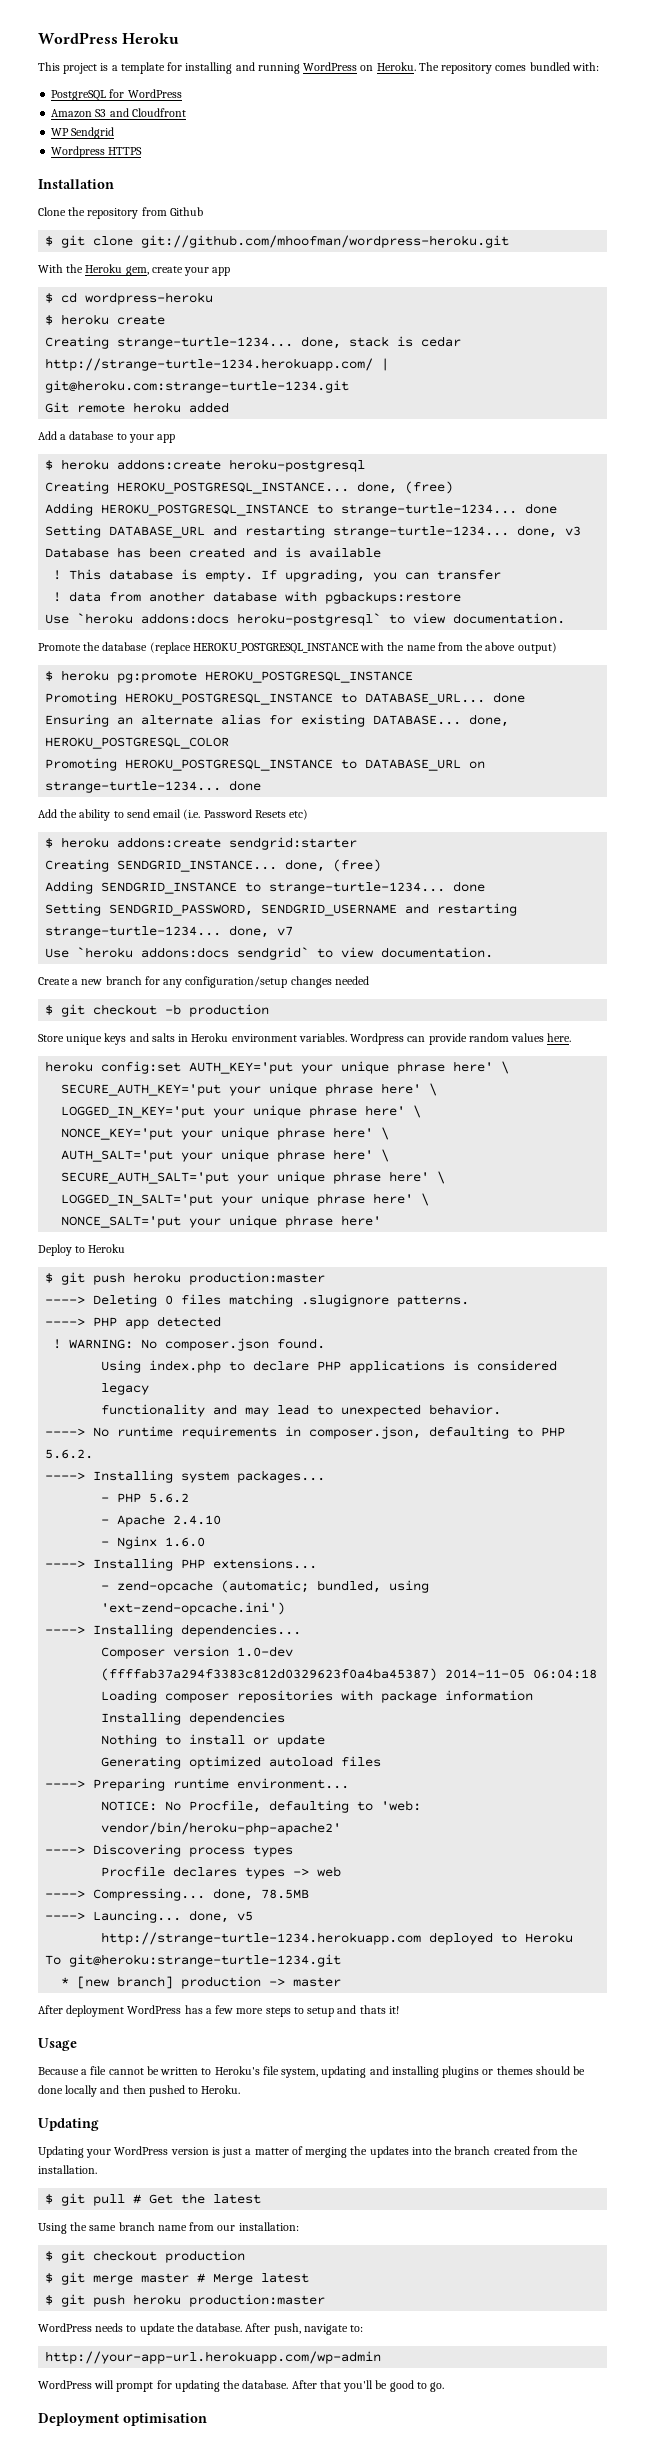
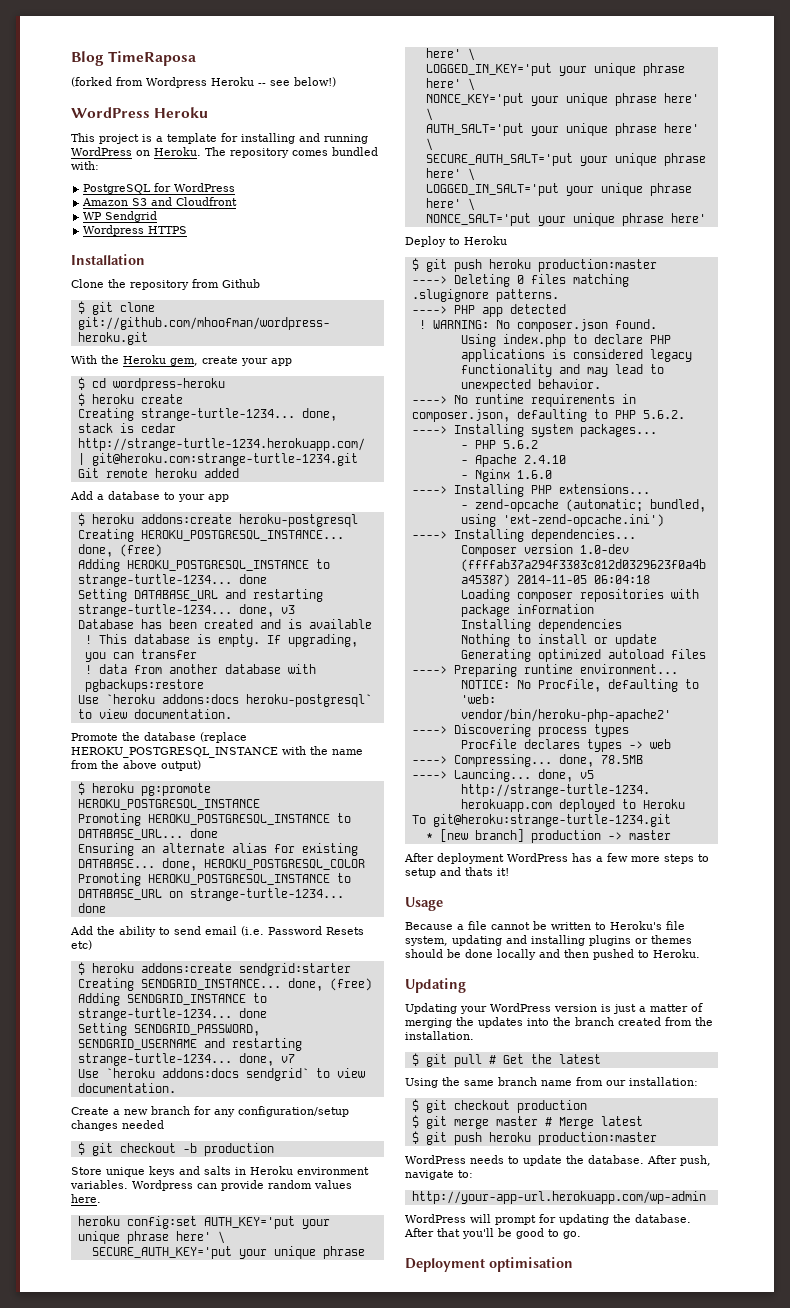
+ Blog TimeRaposa
+ (forked from Wordpress Heroku -- see below!)

